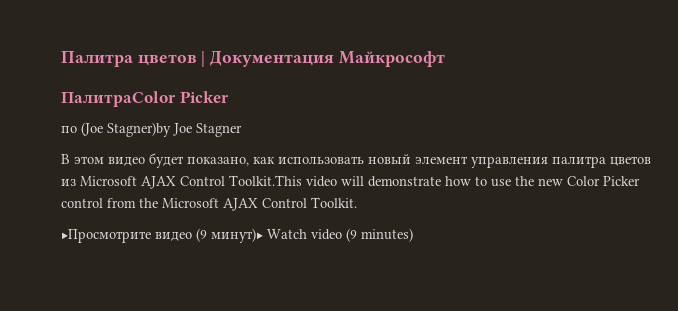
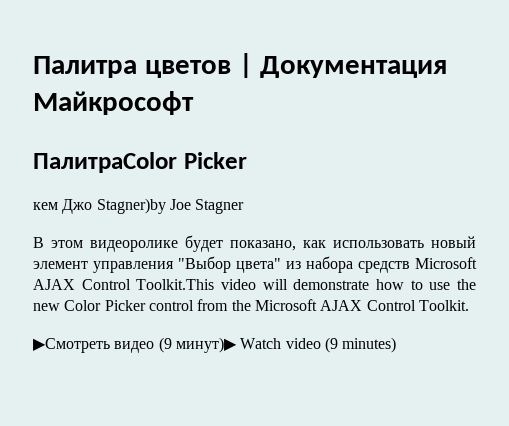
- по (Joe Stagner)by Joe Stagner
+ кем Джо Stagner)by Joe Stagner
- В этом видео будет показано, как использовать новый элемент управления палитра цветов из Microsoft AJAX Control Toolkit.This video will demonstrate how to use the new Color Picker control from the Microsoft AJAX Control Toolkit.
+ В этом видеоролике будет показано, как использовать новый элемент управления "Выбор цвета" из набора средств Microsoft AJAX Control Toolkit.This video will demonstrate how to use the new Color Picker control from the Microsoft AJAX Control Toolkit.
- ▶Просмотрите видео (9 минут)▶ Watch video (9 minutes)
+ ▶Смотреть видео (9 минут)▶ Watch video (9 minutes)

